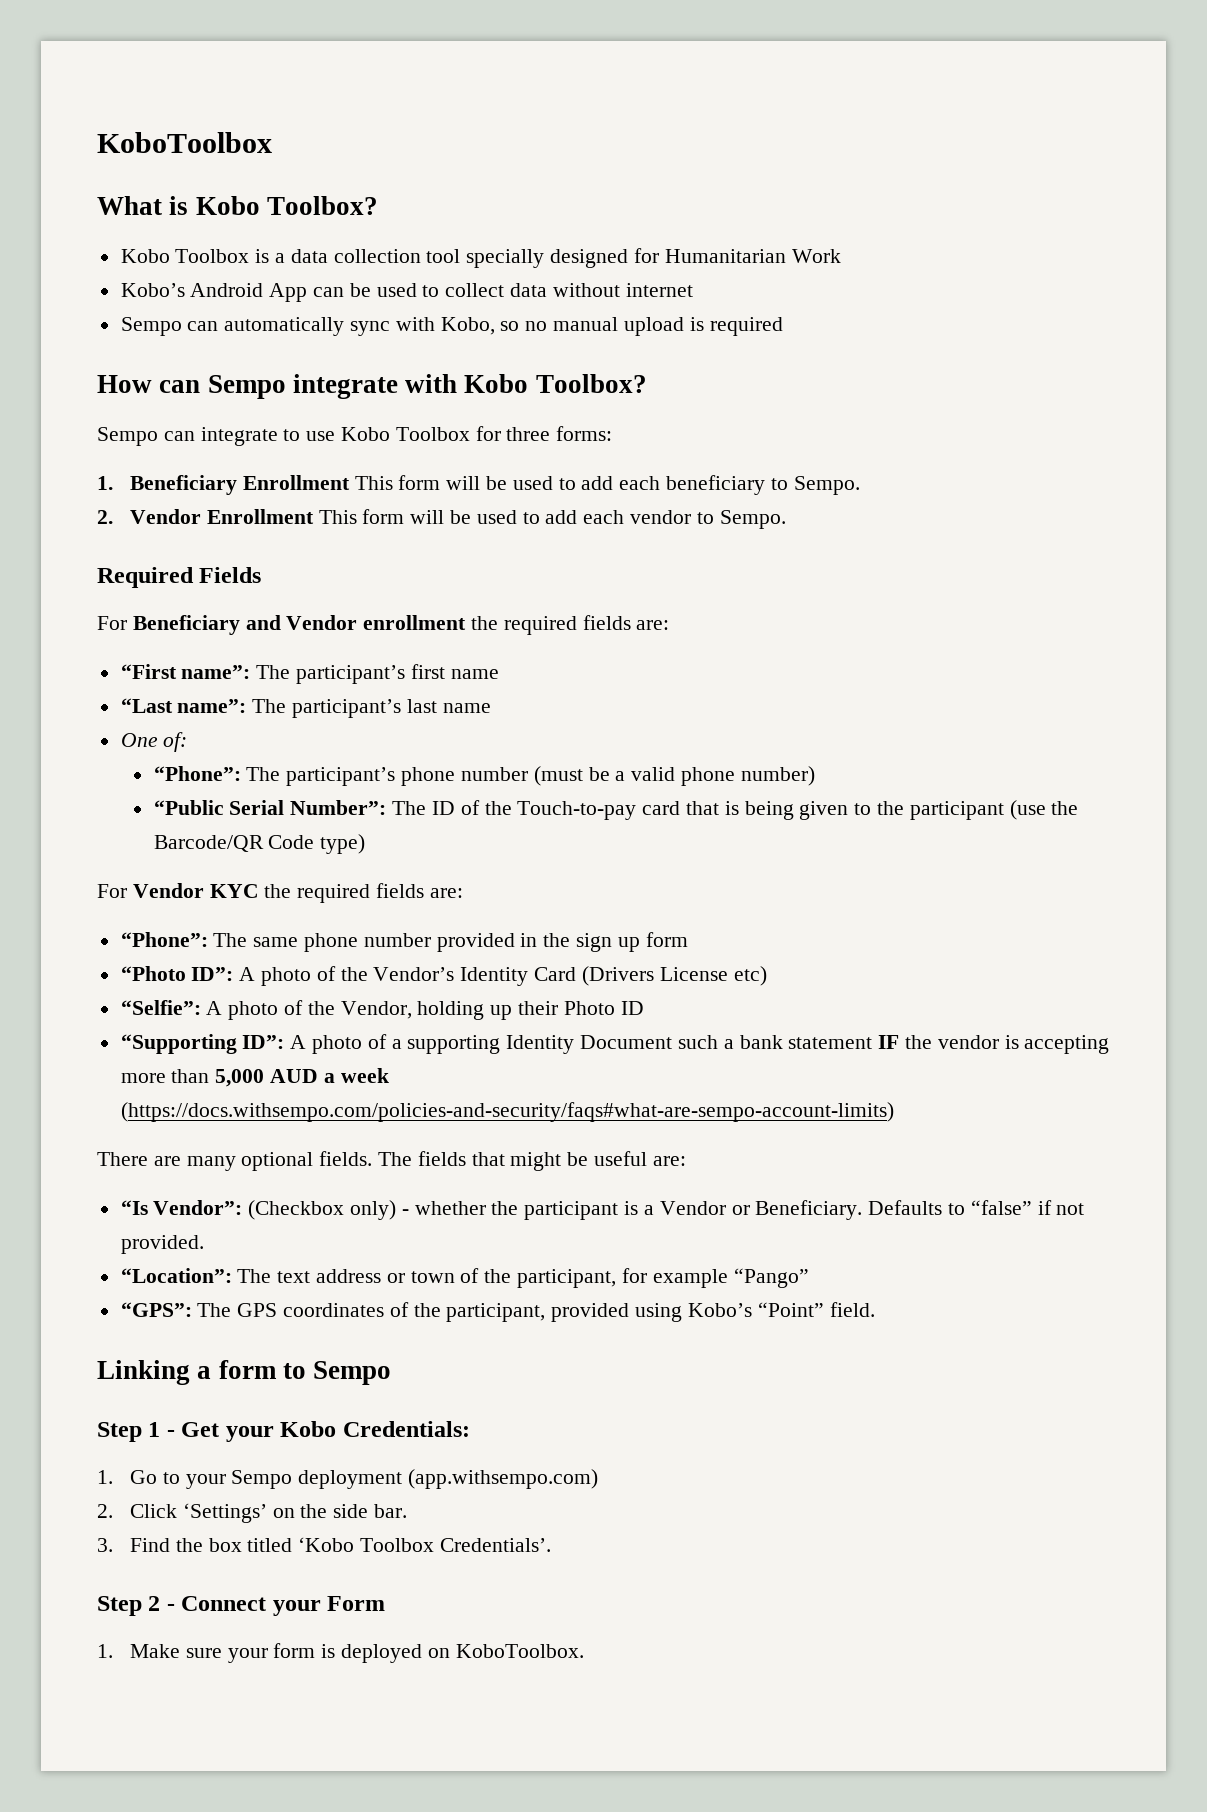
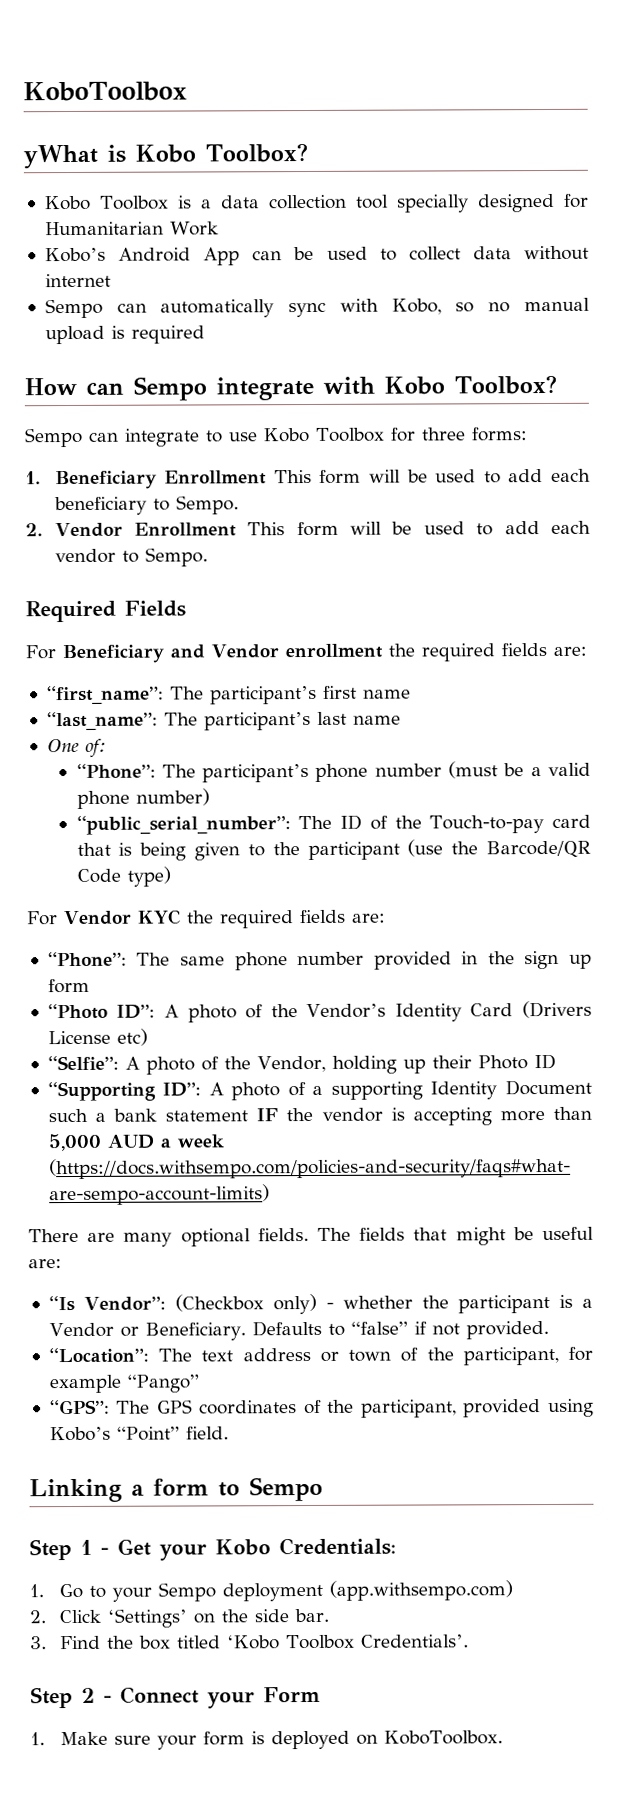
- What is Kobo Toolbox?
+ yWhat is Kobo Toolbox?
- “First name”: The participant’s first name
+ “first_name”: The participant’s first name
- “Last name”: The participant’s last name
+ “last_name”: The participant’s last name
- “Public Serial Number”: The ID of the Touch-to-pay card that is being given to the participant (use the Barcode/QR Code type)
+ “public_serial_number”: The ID of the Touch-to-pay card that is being given to the participant (use the Barcode/QR Code type)

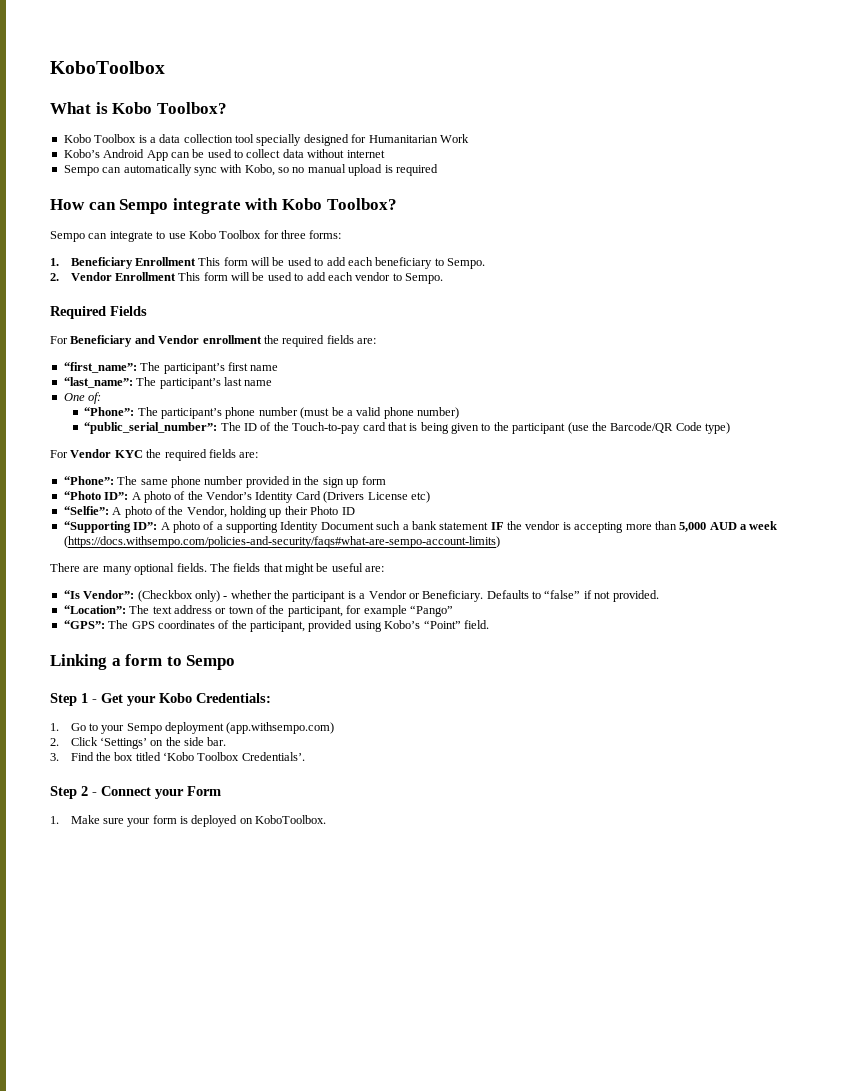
- yWhat is Kobo Toolbox?
+ What is Kobo Toolbox?

